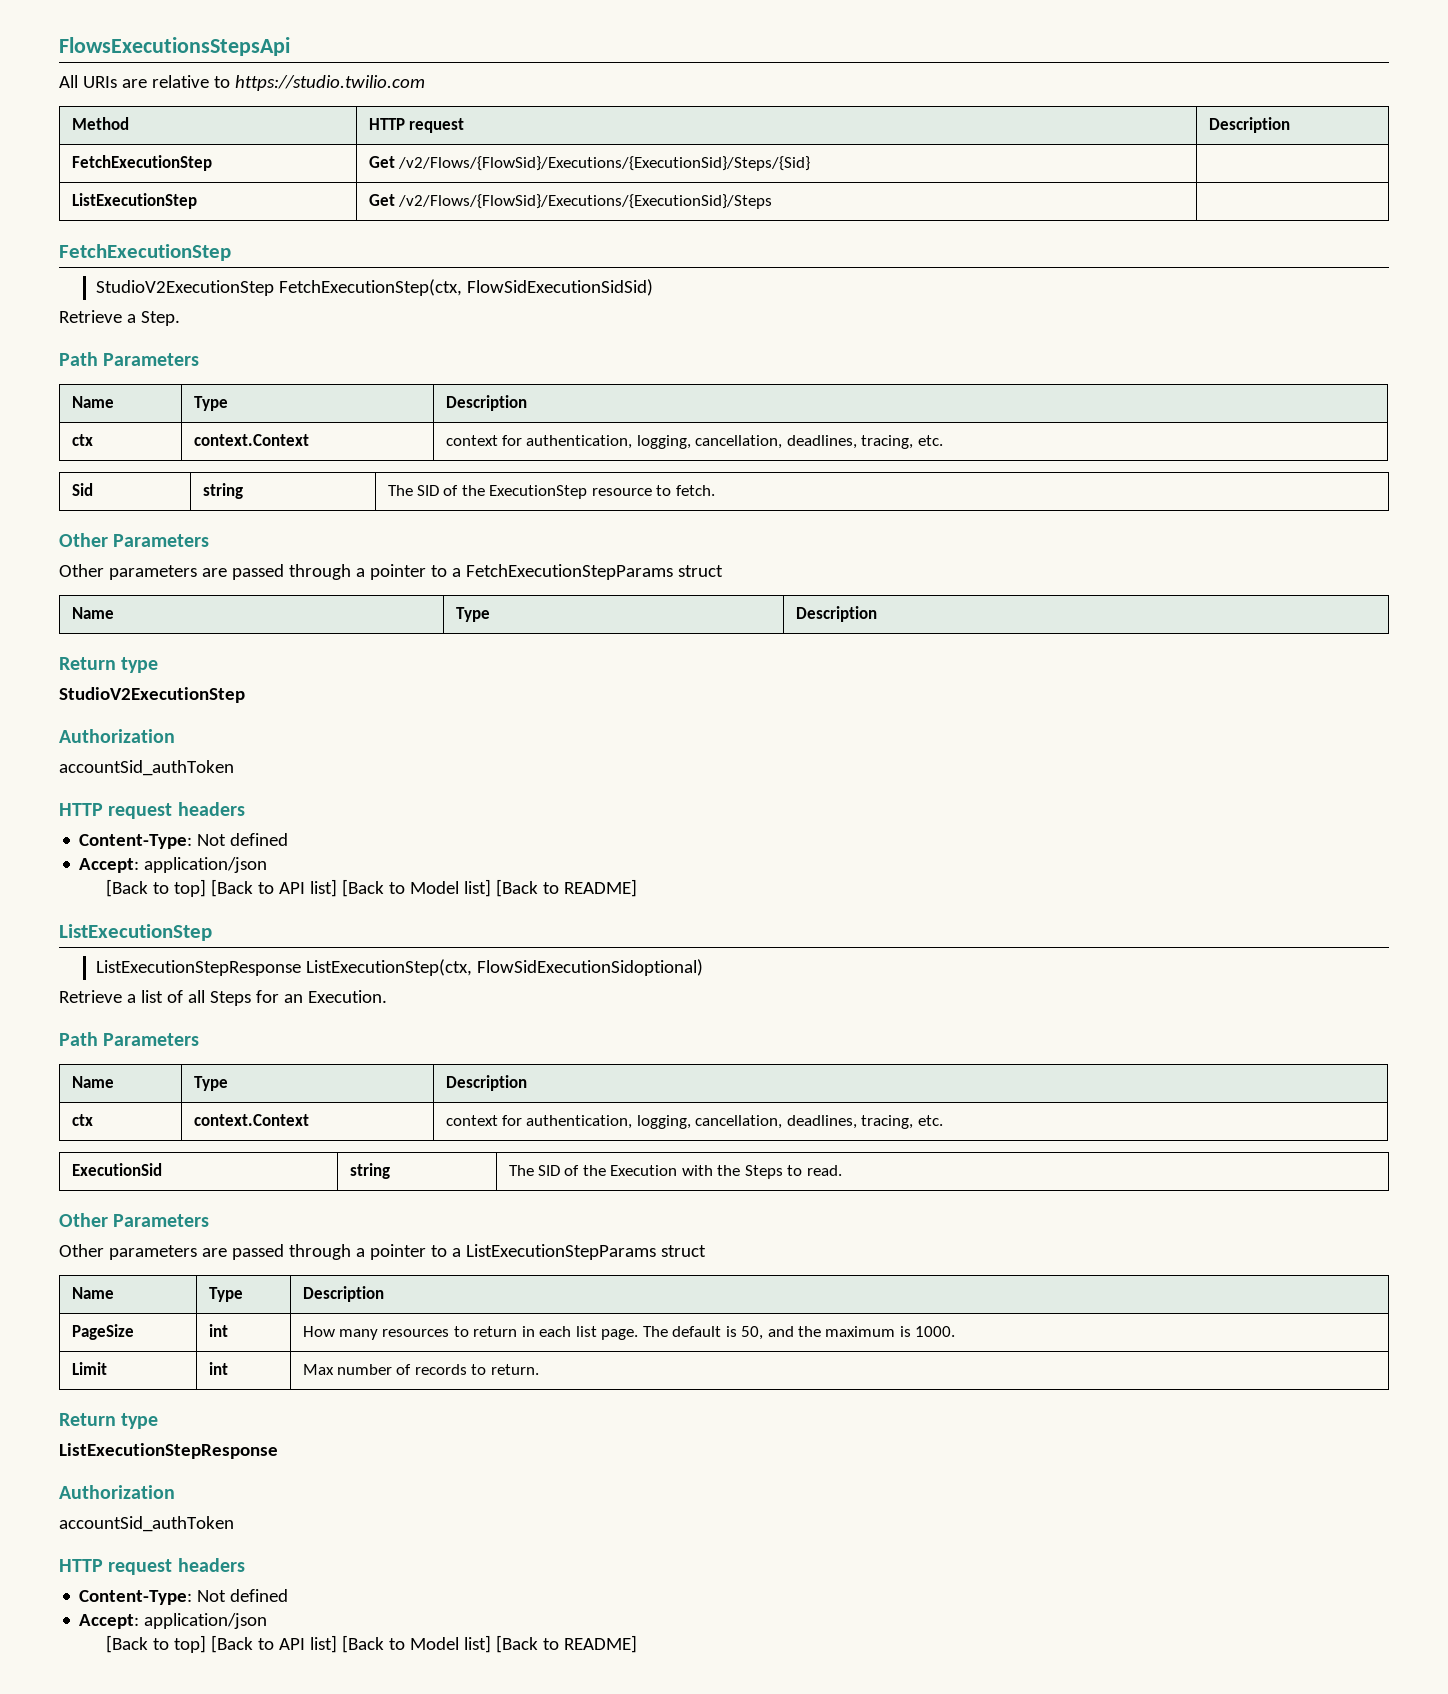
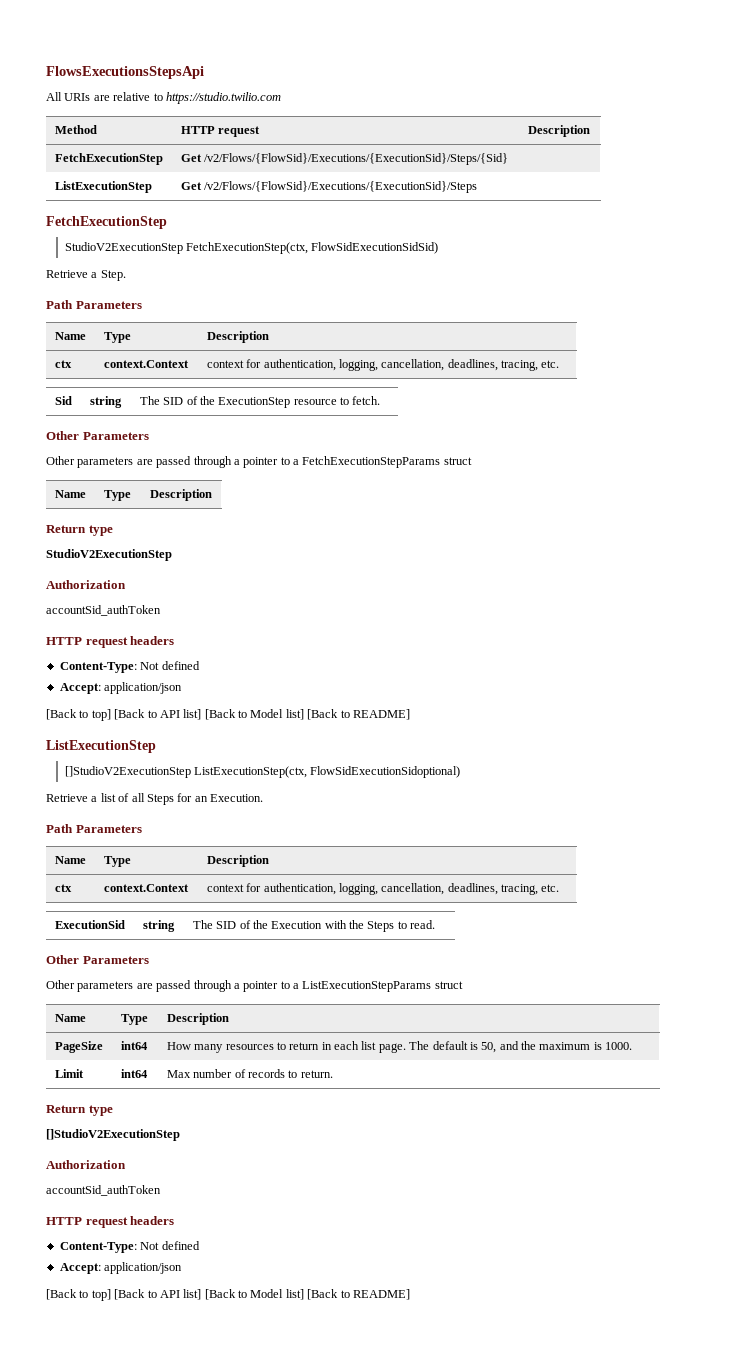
- ListExecutionStepResponse ListExecutionStep(ctx, FlowSidExecutionSidoptional)
+ []StudioV2ExecutionStep ListExecutionStep(ctx, FlowSidExecutionSidoptional)
- PageSize | int | How many resources to return in each list page. The default is 50, and the maximum is 1000.
+ PageSize | int64 | How many resources to return in each list page. The default is 50, and the maximum is 1000.
- Limit | int | Max number of records to return.
+ Limit | int64 | Max number of records to return.
  Return type
- ListExecutionStepResponse
+ []StudioV2ExecutionStep

